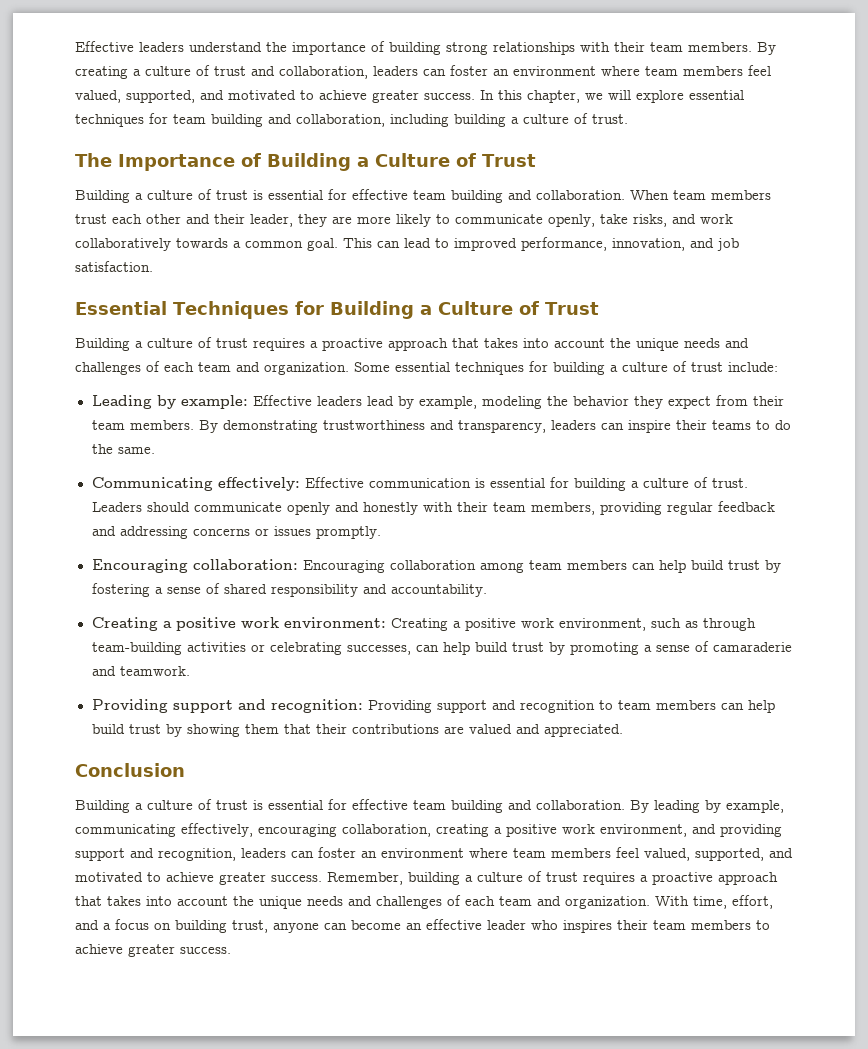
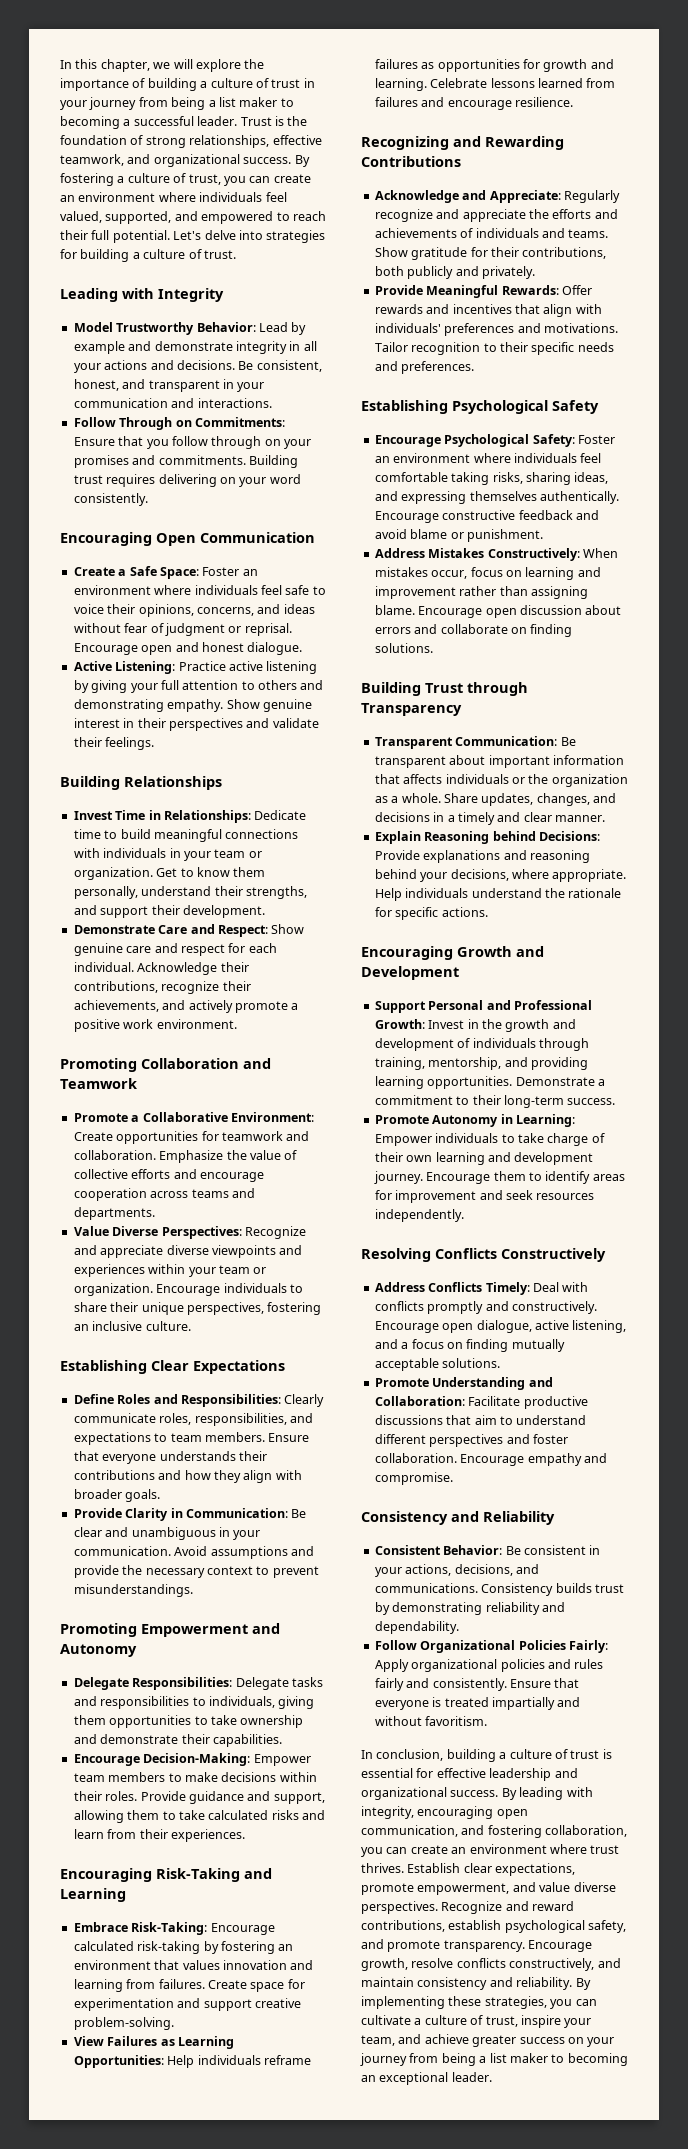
- Effective leaders understand the importance of building strong relationships with their team members. By creating a culture of trust and collaboration, leaders can foster an environment where team members feel valued, supported, and motivated to achieve greater success. In this chapter, we will explore essential techniques for team building and collaboration, including building a culture of trust.
+ In this chapter, we will explore the importance of building a culture of trust in your journey from being a list maker to becoming a successful leader. Trust is the foundation of strong relationships, effective teamwork, and organizational success. By fostering a culture of trust, you can create an environment where individuals feel valued, supported, and empowered to reach their full potential. Let's delve into strategies for building a culture of trust.
- The Importance of Building a Culture of Trust
- Building a culture of trust is essential for effective team building and collaboration. When team members trust each other and their leader, they are more likely to communicate openly, take risks, and work collaboratively towards a common goal. This can lead to improved performance, innovation, and job satisfaction.
- Essential Techniques for Building a Culture of Trust
- Building a culture of trust requires a proactive approach that takes into account the unique needs and challenges of each team and organization. Some essential techniques for building a culture of trust include:
- Leading by example: Effective leaders lead by example, modeling the behavior they expect from their team members. By demonstrating trustworthiness and transparency, leaders can inspire their teams to do the same.
- Communicating effectively: Effective communication is essential for building a culture of trust. Leaders should communicate openly and honestly with their team members, providing regular feedback and addressing concerns or issues promptly.
- Encouraging collaboration: Encouraging collaboration among team members can help build trust by fostering a sense of shared responsibility and accountability.
- Creating a positive work environment: Creating a positive work environment, such as through team-building activities or celebrating successes, can help build trust by promoting a sense of camaraderie and teamwork.
- Providing support and recognition: Providing support and recognition to team members can help build trust by showing them that their contributions are valued and appreciated.
- Conclusion
- Building a culture of trust is essential for effective team building and collaboration. By leading by example, communicating effectively, encouraging collaboration, creating a positive work environment, and providing support and recognition, leaders can foster an environment where team members feel valued, supported, and motivated to achieve greater success. Remember, building a culture of trust requires a proactive approach that takes into account the unique needs and challenges of each team and organization. With time, effort, and a focus on building trust, anyone can become an effective leader who inspires their team members to achieve greater success.
+ Leading with Integrity
+ Model Trustworthy Behavior: Lead by example and demonstrate integrity in all your actions and decisions. Be consistent, honest, and transparent in your communication and interactions.
+ Follow Through on Commitments: Ensure that you follow through on your promises and commitments. Building trust requires delivering on your word consistently.
+ Encouraging Open Communication
+ Create a Safe Space: Foster an environment where individuals feel safe to voice their opinions, concerns, and ideas without fear of judgment or reprisal. Encourage open and honest dialogue.
+ Active Listening: Practice active listening by giving your full attention to others and demonstrating empathy. Show genuine interest in their perspectives and validate their feelings.
+ Building Relationships
+ Invest Time in Relationships: Dedicate time to build meaningful connections with individuals in your team or organization. Get to know them personally, understand their strengths, and support their development.
+ Demonstrate Care and Respect: Show genuine care and respect for each individual. Acknowledge their contributions, recognize their achievements, and actively promote a positive work environment.
+ Promoting Collaboration and Teamwork
+ Promote a Collaborative Environment: Create opportunities for teamwork and collaboration. Emphasize the value of collective efforts and encourage cooperation across teams and departments.
+ Value Diverse Perspectives: Recognize and appreciate diverse viewpoints and experiences within your team or organization. Encourage individuals to share their unique perspectives, fostering an inclusive culture.
+ Establishing Clear Expectations
+ Define Roles and Responsibilities: Clearly communicate roles, responsibilities, and expectations to team members. Ensure that everyone understands their contributions and how they align with broader goals.
+ Provide Clarity in Communication: Be clear and unambiguous in your communication. Avoid assumptions and provide the necessary context to prevent misunderstandings.
+ Promoting Empowerment and Autonomy
+ Delegate Responsibilities: Delegate tasks and responsibilities to individuals, giving them opportunities to take ownership and demonstrate their capabilities.
+ Encourage Decision-Making: Empower team members to make decisions within their roles. Provide guidance and support, allowing them to take calculated risks and learn from their experiences.
+ Encouraging Risk-Taking and Learning
+ Embrace Risk-Taking: Encourage calculated risk-taking by fostering an environment that values innovation and learning from failures. Create space for experimentation and support creative problem-solving.
+ View Failures as Learning Opportunities: Help individuals reframe failures as opportunities for growth and learning. Celebrate lessons learned from failures and encourage resilience.
+ Recognizing and Rewarding Contributions
+ Acknowledge and Appreciate: Regularly recognize and appreciate the efforts and achievements of individuals and teams. Show gratitude for their contributions, both publicly and privately.
+ Provide Meaningful Rewards: Offer rewards and incentives that align with individuals' preferences and motivations. Tailor recognition to their specific needs and preferences.
+ Establishing Psychological Safety
+ Encourage Psychological Safety: Foster an environment where individuals feel comfortable taking risks, sharing ideas, and expressing themselves authentically. Encourage constructive feedback and avoid blame or punishment.
+ Address Mistakes Constructively: When mistakes occur, focus on learning and improvement rather than assigning blame. Encourage open discussion about errors and collaborate on finding solutions.
+ Building Trust through Transparency
+ Transparent Communication: Be transparent about important information that affects individuals or the organization as a whole. Share updates, changes, and decisions in a timely and clear manner.
+ Explain Reasoning behind Decisions: Provide explanations and reasoning behind your decisions, where appropriate. Help individuals understand the rationale for specific actions.
+ Encouraging Growth and Development
+ Support Personal and Professional Growth: Invest in the growth and development of individuals through training, mentorship, and providing learning opportunities. Demonstrate a commitment to their long-term success.
+ Promote Autonomy in Learning: Empower individuals to take charge of their own learning and development journey. Encourage them to identify areas for improvement and seek resources independently.
+ Resolving Conflicts Constructively
+ Address Conflicts Timely: Deal with conflicts promptly and constructively. Encourage open dialogue, active listening, and a focus on finding mutually acceptable solutions.
+ Promote Understanding and Collaboration: Facilitate productive discussions that aim to understand different perspectives and foster collaboration. Encourage empathy and compromise.
+ Consistency and Reliability
+ Consistent Behavior: Be consistent in your actions, decisions, and communications. Consistency builds trust by demonstrating reliability and dependability.
+ Follow Organizational Policies Fairly: Apply organizational policies and rules fairly and consistently. Ensure that everyone is treated impartially and without favoritism.
+ In conclusion, building a culture of trust is essential for effective leadership and organizational success. By leading with integrity, encouraging open communication, and fostering collaboration, you can create an environment where trust thrives. Establish clear expectations, promote empowerment, and value diverse perspectives. Recognize and reward contributions, establish psychological safety, and promote transparency. Encourage growth, resolve conflicts constructively, and maintain consistency and reliability. By implementing these strategies, you can cultivate a culture of trust, inspire your team, and achieve greater success on your journey from being a list maker to becoming an exceptional leader.

